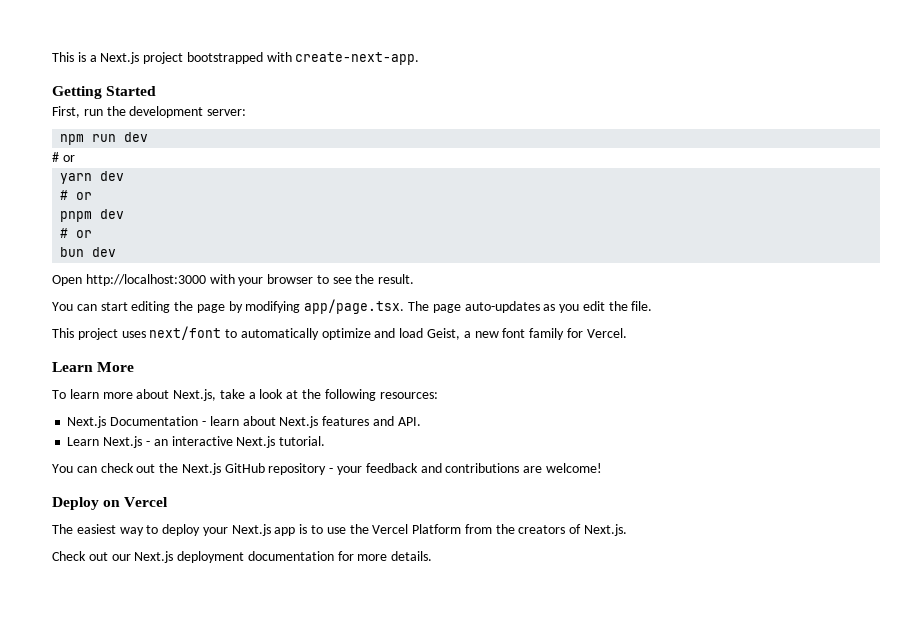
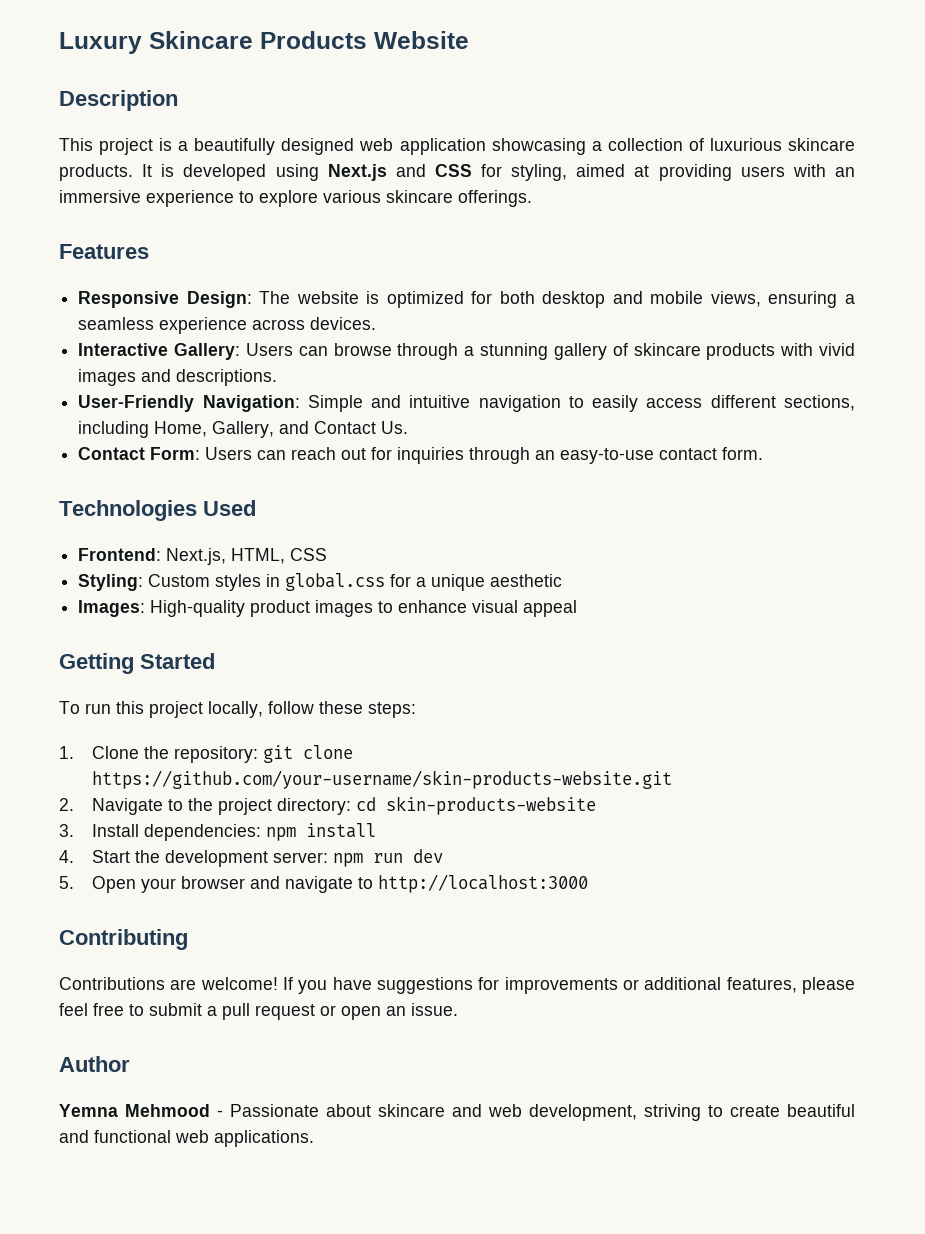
- This is a Next.js project bootstrapped with create-next-app.
+ Luxury Skincare Products Website
+ Description
+ This project is a beautifully designed web application showcasing a collection of luxurious skincare products. It is developed using Next.js and CSS for styling, aimed at providing users with an immersive experience to explore various skincare offerings.
+ Features
+ Responsive Design: The website is optimized for both desktop and mobile views, ensuring a seamless experience across devices.
+ Interactive Gallery: Users can browse through a stunning gallery of skincare products with vivid images and descriptions.
+ User-Friendly Navigation: Simple and intuitive navigation to easily access different sections, including Home, Gallery, and Contact Us.
+ Contact Form: Users can reach out for inquiries through an easy-to-use contact form.
+ Technologies Used
+ Frontend: Next.js, HTML, CSS
+ Styling: Custom styles in global.css for a unique aesthetic
+ Images: High-quality product images to enhance visual appeal
  Getting Started
- First, run the development server:
- npm run dev
- # or
- yarn dev
- # or
- pnpm dev
- # or
- bun dev
- Open http://localhost:3000 with your browser to see the result.
- You can start editing the page by modifying app/page.tsx. The page auto-updates as you edit the file.
- This project uses next/font to automatically optimize and load Geist, a new font family for Vercel.
- Learn More
- To learn more about Next.js, take a look at the following resources:
- Next.js Documentation - learn about Next.js features and API.
- Learn Next.js - an interactive Next.js tutorial.
- You can check out the Next.js GitHub repository - your feedback and contributions are welcome!
- Deploy on Vercel
- The easiest way to deploy your Next.js app is to use the Vercel Platform from the creators of Next.js.
- Check out our Next.js deployment documentation for more details.
+ To run this project locally, follow these steps:
+ 1. Clone the repository: git clone https://github.com/your-username/skin-products-website.git
+ 2. Navigate to the project directory: cd skin-products-website
+ 3. Install dependencies: npm install
+ 4. Start the development server: npm run dev
+ 5. Open your browser and navigate to http://localhost:3000
+ Contributing
+ Contributions are welcome! If you have suggestions for improvements or additional features, please feel free to submit a pull request or open an issue.
+ Author
+ Yemna Mehmood - Passionate about skincare and web development, striving to create beautiful and functional web applications.

